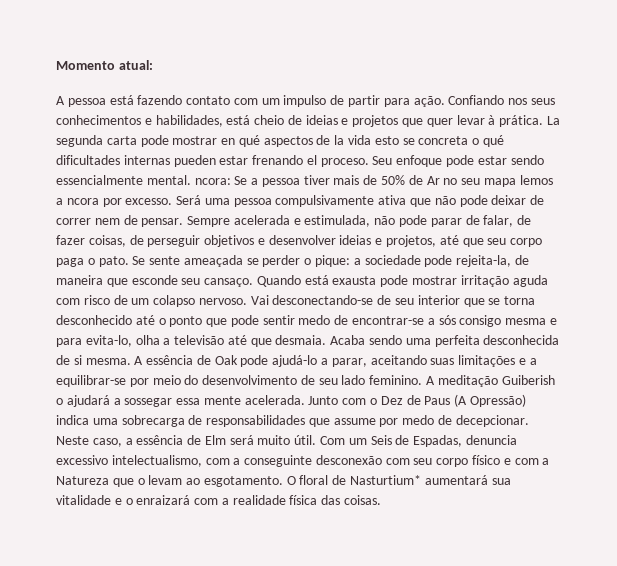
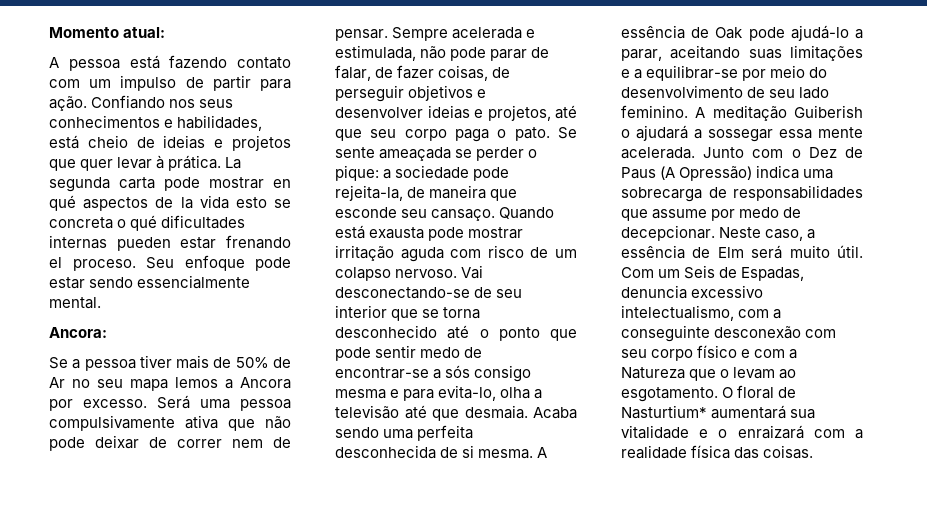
- Seu enfoque pode estar sendo essencialmente mental. ncora: Se a pessoa tiver mais de 50% de Ar no seu mapa lemos a ncora por excesso.
+ Seu enfoque pode estar sendo essencialmente mental.
+ Ancora:
+ Se a pessoa tiver mais de 50% de Ar no seu mapa lemos a Ancora por excesso.

